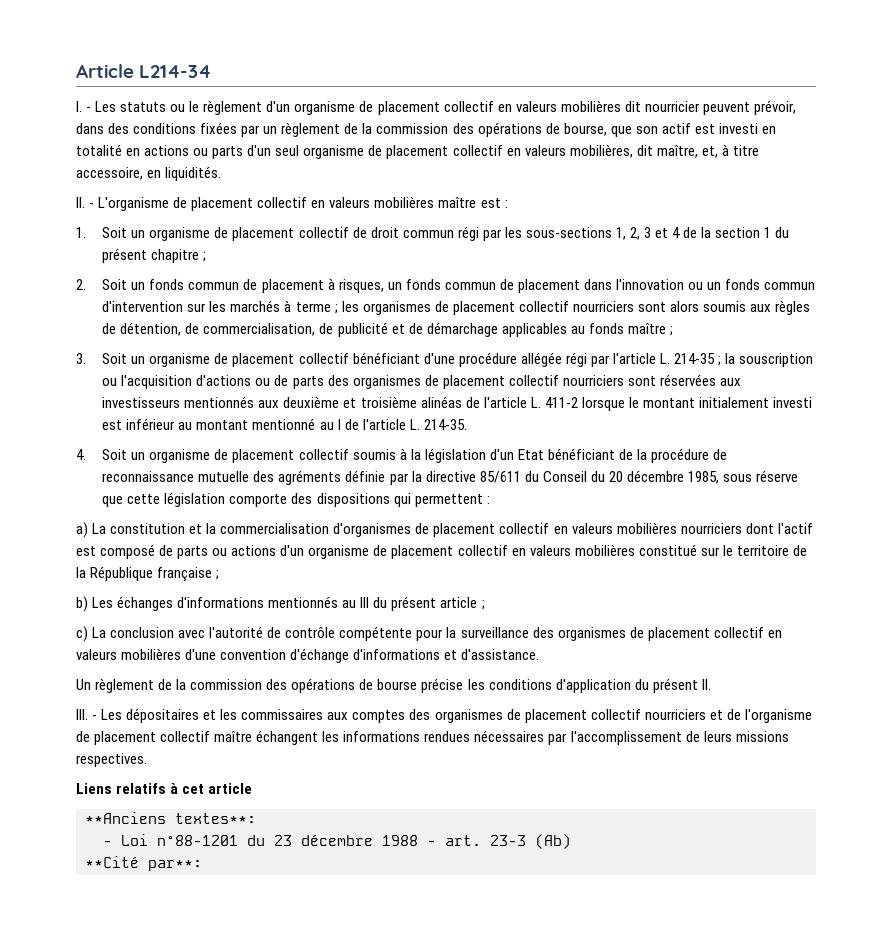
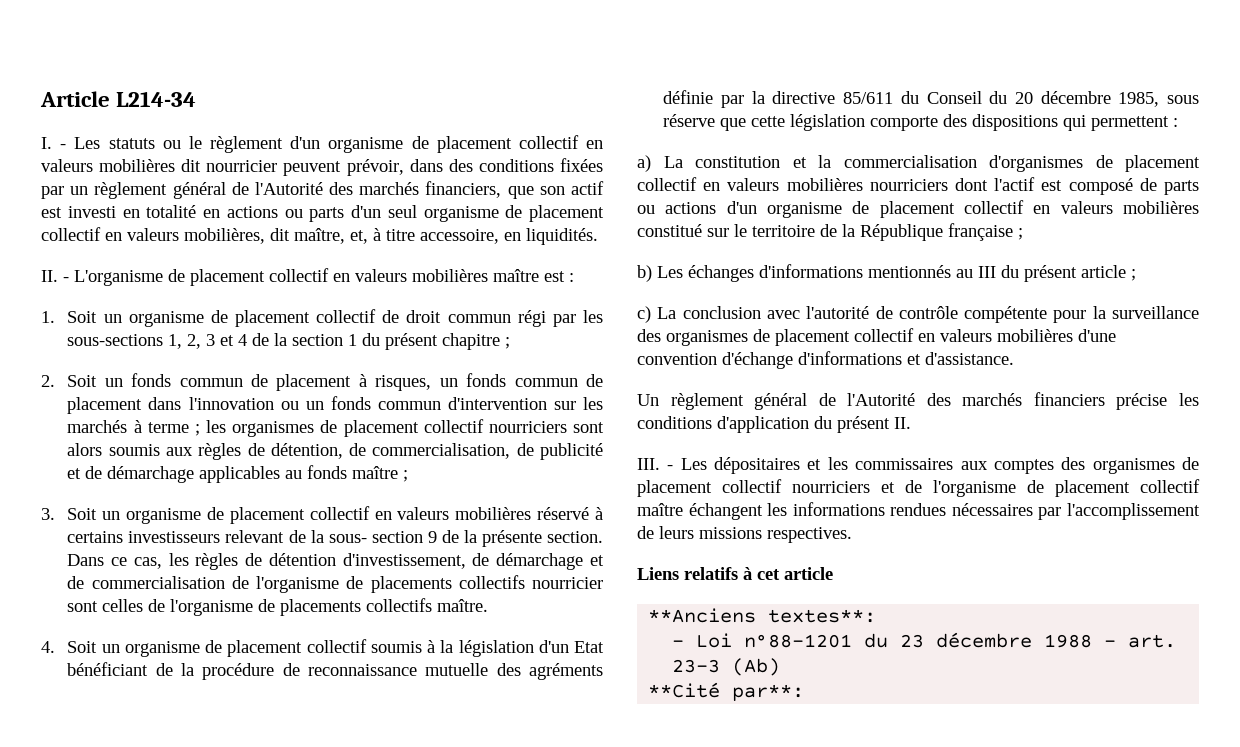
- I. - Les statuts ou le règlement d'un organisme de placement collectif en valeurs mobilières dit nourricier peuvent prévoir, dans des conditions fixées par un règlement de la commission des opérations de bourse, que son actif est investi en totalité en actions ou parts d'un seul organisme de placement collectif en valeurs mobilières, dit maître, et, à titre accessoire, en liquidités.
+ I. - Les statuts ou le règlement d'un organisme de placement collectif en valeurs mobilières dit nourricier peuvent prévoir, dans des conditions fixées par un règlement général de l'Autorité des marchés financiers, que son actif est investi en totalité en actions ou parts d'un seul organisme de placement collectif en valeurs mobilières, dit maître, et, à titre accessoire, en liquidités.
- 3. Soit un organisme de placement collectif bénéficiant d'une procédure allégée régi par l'article L. 214-35 ; la souscription ou l'acquisition d'actions ou de parts des organismes de placement collectif nourriciers sont réservées aux investisseurs mentionnés aux deuxième et troisième alinéas de l'article L. 411-2 lorsque le montant initialement investi est inférieur au montant mentionné au I de l'article L. 214-35.
+ 3. Soit un organisme de placement collectif en valeurs mobilières réservé à certains investisseurs relevant de la sous- section 9 de la présente section. Dans ce cas, les règles de détention d'investissement, de démarchage et de commercialisation de l'organisme de placements collectifs nourricier sont celles de l'organisme de placements collectifs maître.
- Un règlement de la commission des opérations de bourse précise les conditions d'application du présent II.
+ Un règlement général de l'Autorité des marchés financiers précise les conditions d'application du présent II.

